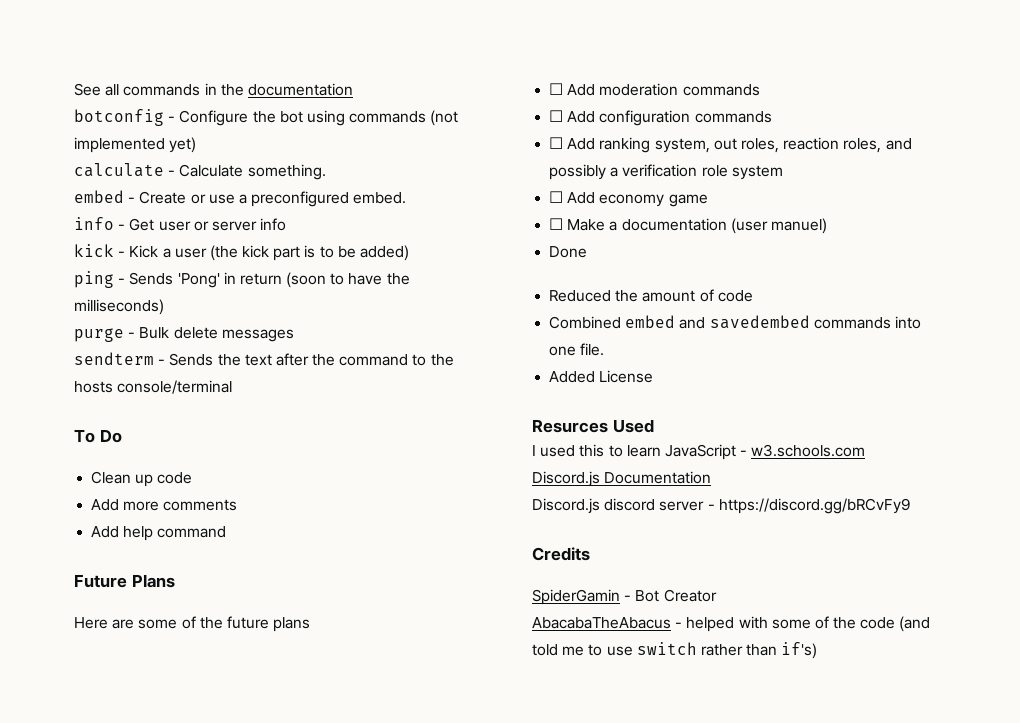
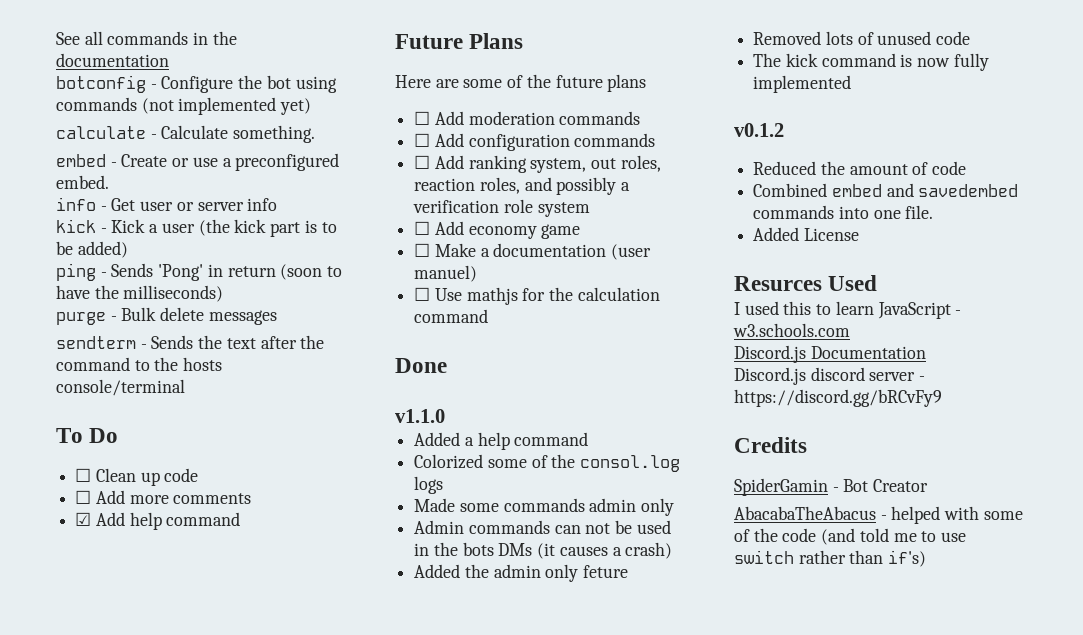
- Clean up code
+ ☐ Clean up code
- Add more comments
+ ☐ Add more comments
- Add help command
+ ☑ Add help command
+ ☐ Use mathjs for the calculation command
  Done
+ v1.1.0
+ Added a help command
+ Colorized some of the consol.log logs
+ Made some commands admin only
+ Admin commands can not be used in the bots DMs (it causes a crash)
+ Added the admin only feture
+ Removed lots of unused code
+ The kick command is now fully implemented
+ v0.1.2

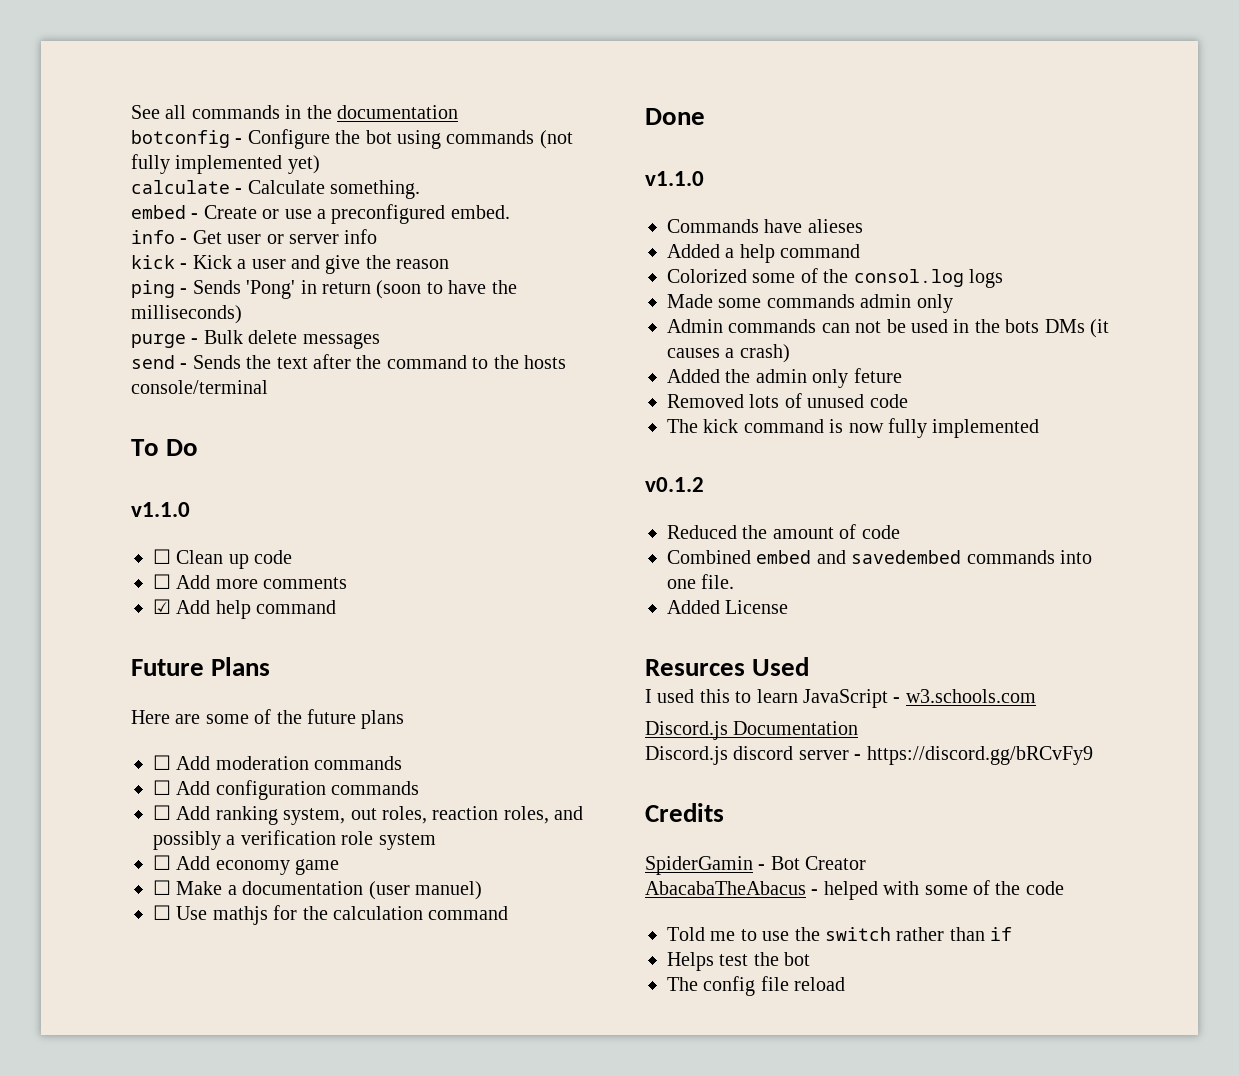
- botconfig - Configure the bot using commands (not implemented yet)
+ botconfig - Configure the bot using commands (not fully implemented yet)
- kick - Kick a user (the kick part is to be added)
+ kick - Kick a user and give the reason
- sendterm - Sends the text after the command to the hosts console/terminal
+ send - Sends the text after the command to the hosts console/terminal
  To Do
+ v1.1.0
+ Commands have alieses
- AbacabaTheAbacus - helped with some of the code (and told me to use switch rather than if's)
+ AbacabaTheAbacus - helped with some of the code
+ Told me to use the switch rather than if
+ Helps test the bot
+ The config file reload

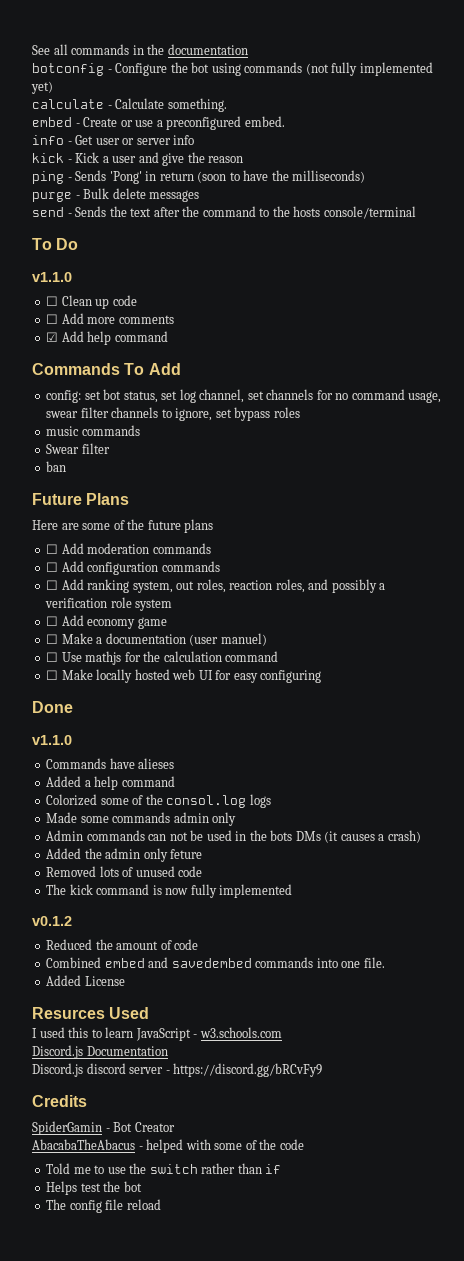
+ Commands To Add
+ config: set bot status, set log channel, set channels for no command usage, swear filter channels to ignore, set bypass roles
+ music commands
+ Swear filter
+ ban
+ ☐ Make locally hosted web UI for easy configuring

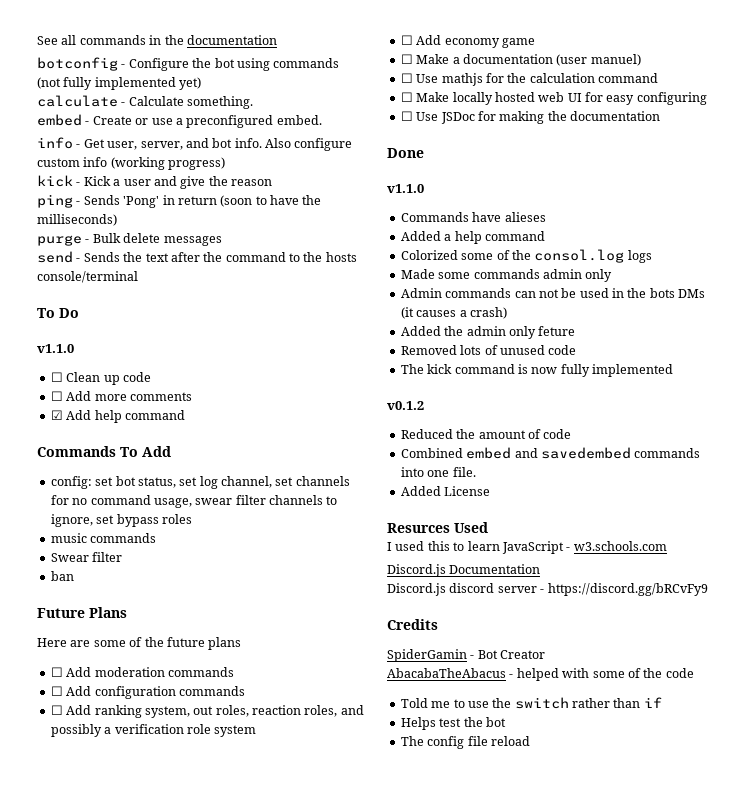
- info - Get user or server info
+ info - Get user, server, and bot info. Also configure custom info (working progress)
+ ☐ Use JSDoc for making the documentation

